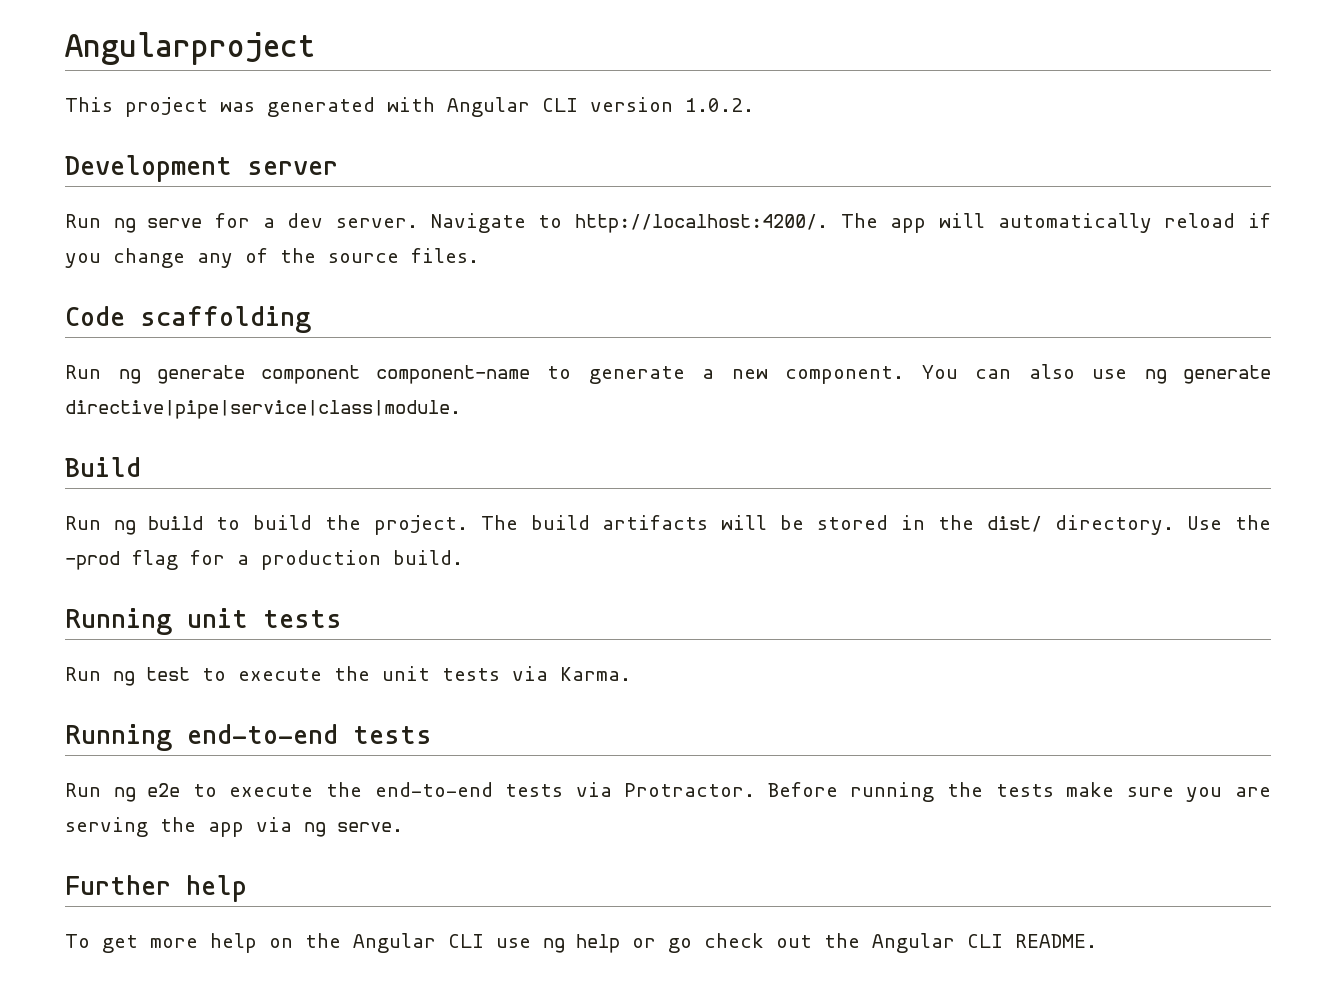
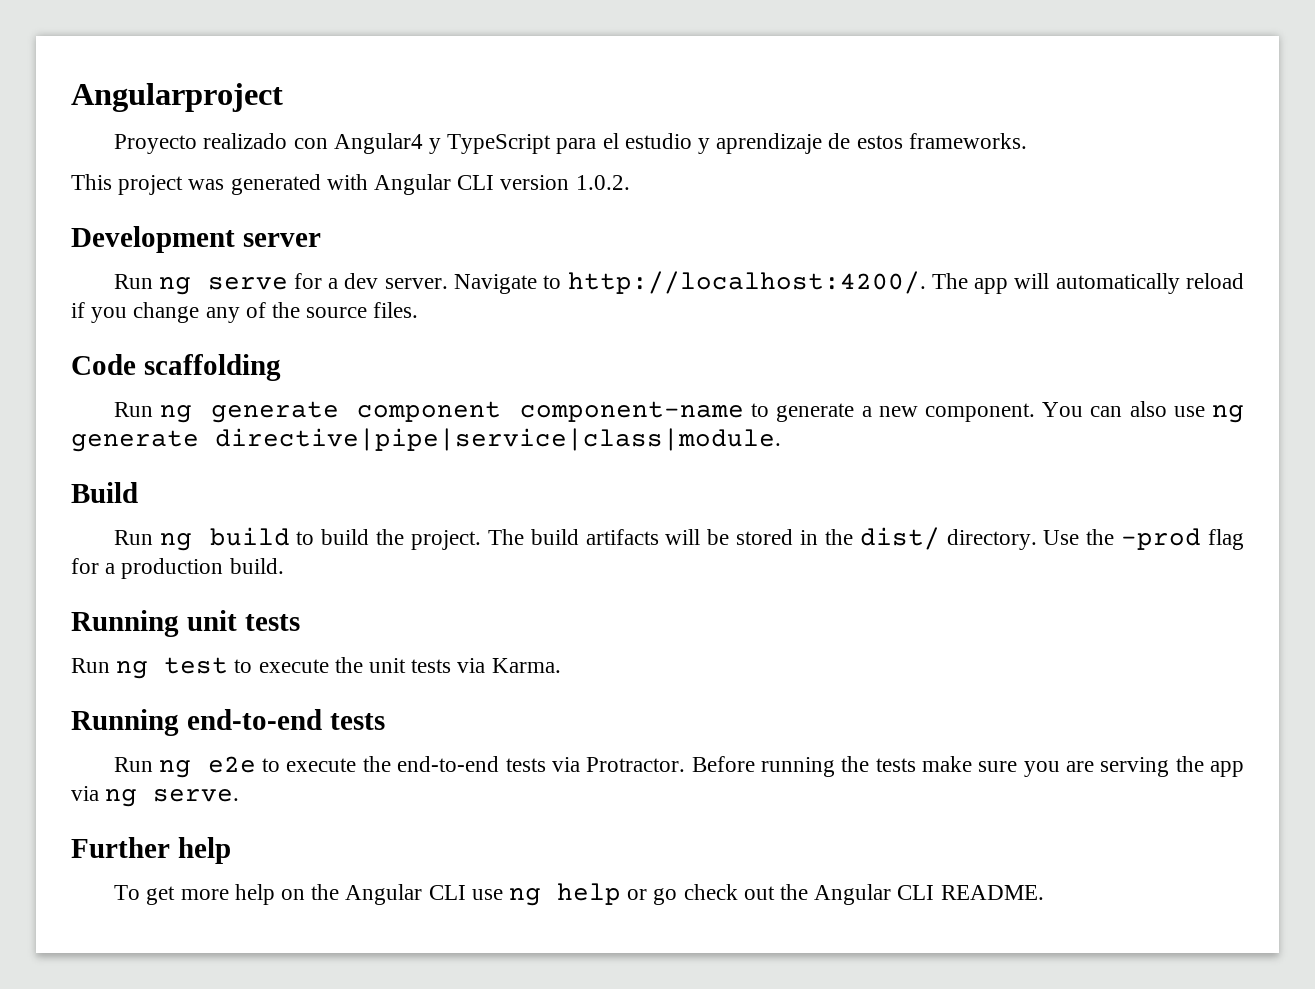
+ Proyecto realizado con Angular4 y TypeScript para el estudio y aprendizaje de estos frameworks.

